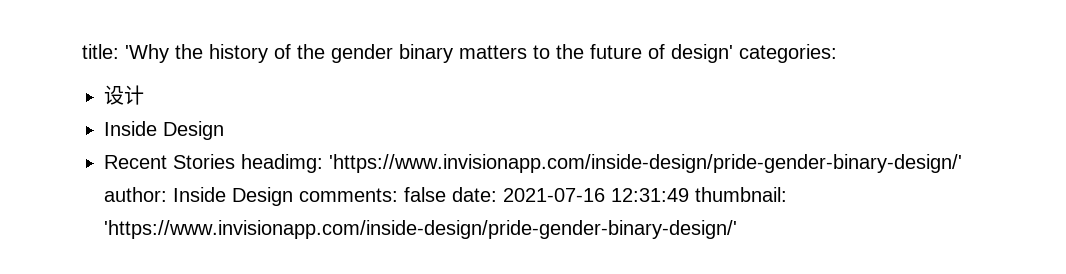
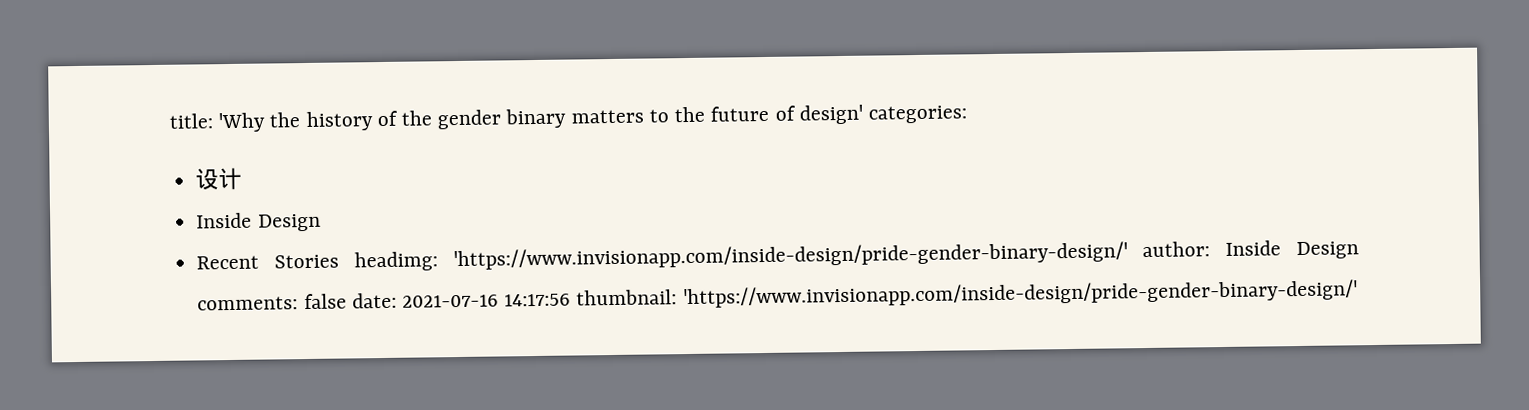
- Recent Stories headimg: 'https://www.invisionapp.com/inside-design/pride-gender-binary-design/' author: Inside Design comments: false date: 2021-07-16 12:31:49 thumbnail: 'https://www.invisionapp.com/inside-design/pride-gender-binary-design/'
+ Recent Stories headimg: 'https://www.invisionapp.com/inside-design/pride-gender-binary-design/' author: Inside Design comments: false date: 2021-07-16 14:17:56 thumbnail: 'https://www.invisionapp.com/inside-design/pride-gender-binary-design/'

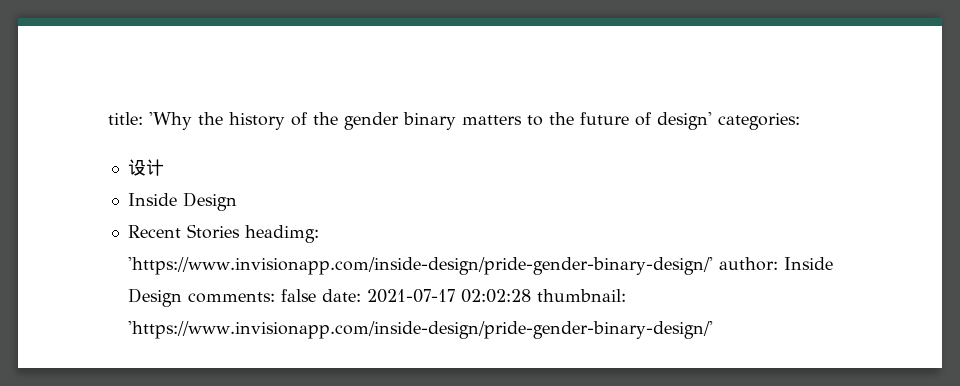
- Recent Stories headimg: 'https://www.invisionapp.com/inside-design/pride-gender-binary-design/' author: Inside Design comments: false date: 2021-07-16 14:17:56 thumbnail: 'https://www.invisionapp.com/inside-design/pride-gender-binary-design/'
+ Recent Stories headimg: 'https://www.invisionapp.com/inside-design/pride-gender-binary-design/' author: Inside Design comments: false date: 2021-07-17 02:02:28 thumbnail: 'https://www.invisionapp.com/inside-design/pride-gender-binary-design/'

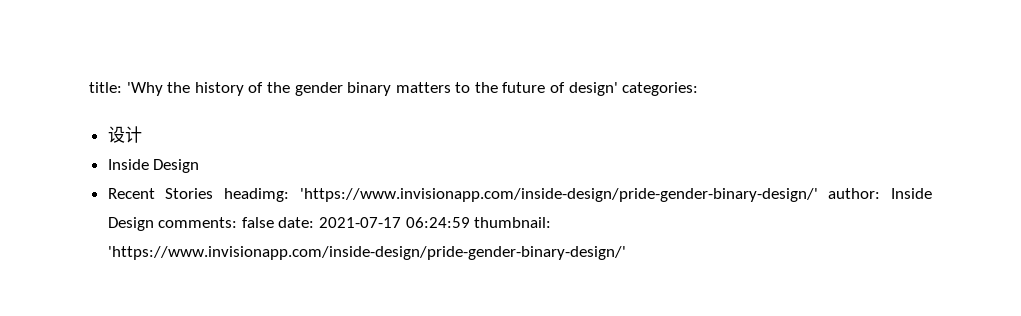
- Recent Stories headimg: 'https://www.invisionapp.com/inside-design/pride-gender-binary-design/' author: Inside Design comments: false date: 2021-07-17 02:02:28 thumbnail: 'https://www.invisionapp.com/inside-design/pride-gender-binary-design/'
+ Recent Stories headimg: 'https://www.invisionapp.com/inside-design/pride-gender-binary-design/' author: Inside Design comments: false date: 2021-07-17 06:24:59 thumbnail: 'https://www.invisionapp.com/inside-design/pride-gender-binary-design/'

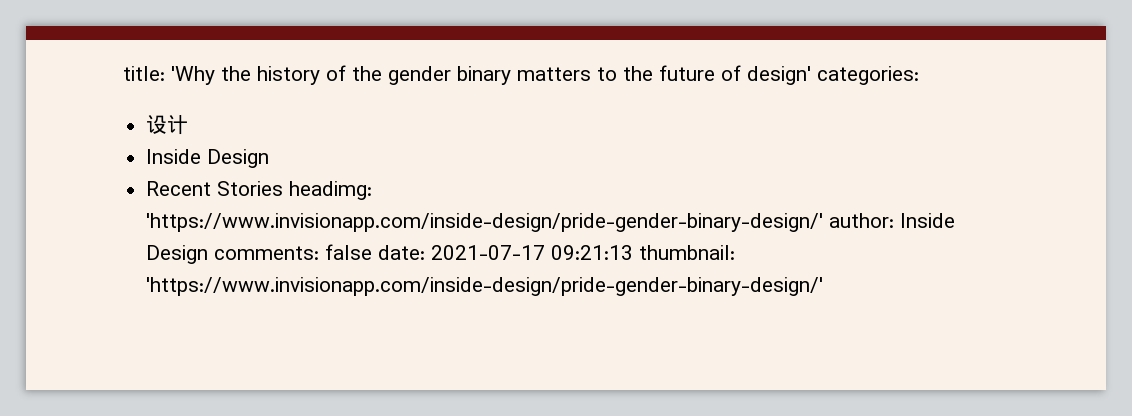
- Recent Stories headimg: 'https://www.invisionapp.com/inside-design/pride-gender-binary-design/' author: Inside Design comments: false date: 2021-07-17 06:24:59 thumbnail: 'https://www.invisionapp.com/inside-design/pride-gender-binary-design/'
+ Recent Stories headimg: 'https://www.invisionapp.com/inside-design/pride-gender-binary-design/' author: Inside Design comments: false date: 2021-07-17 09:21:13 thumbnail: 'https://www.invisionapp.com/inside-design/pride-gender-binary-design/'

